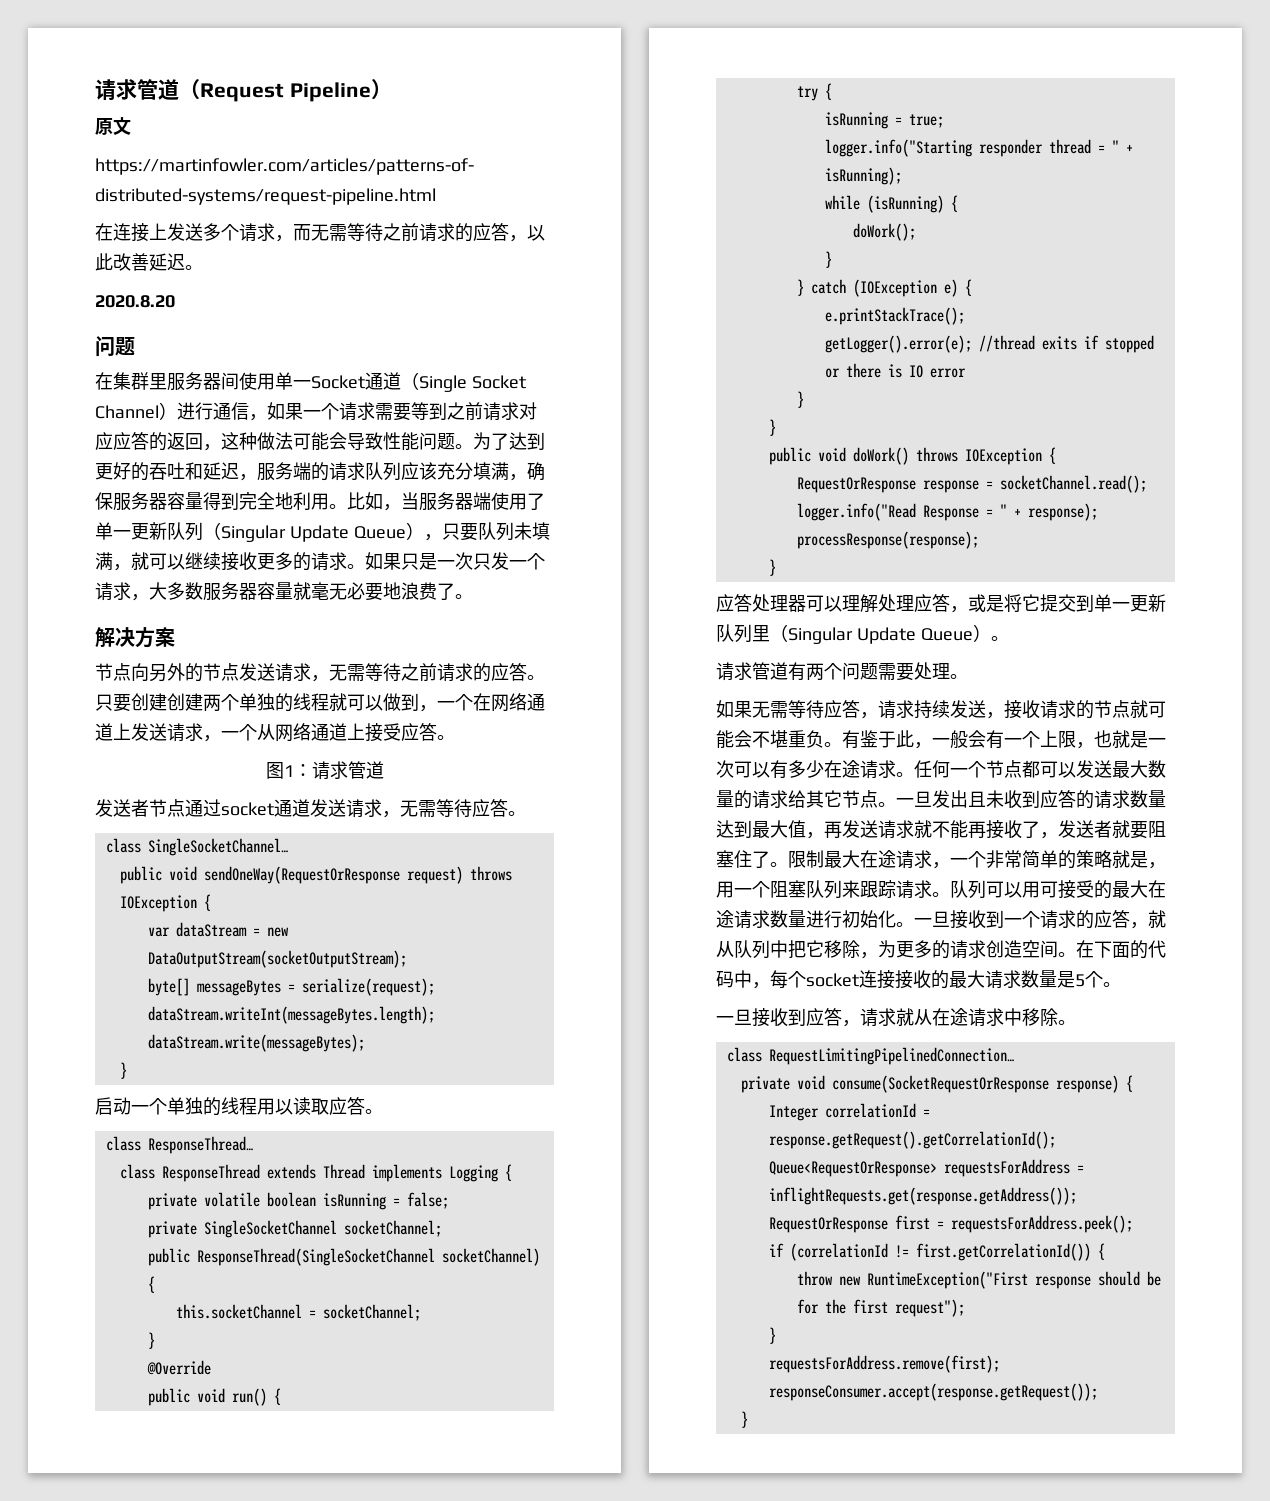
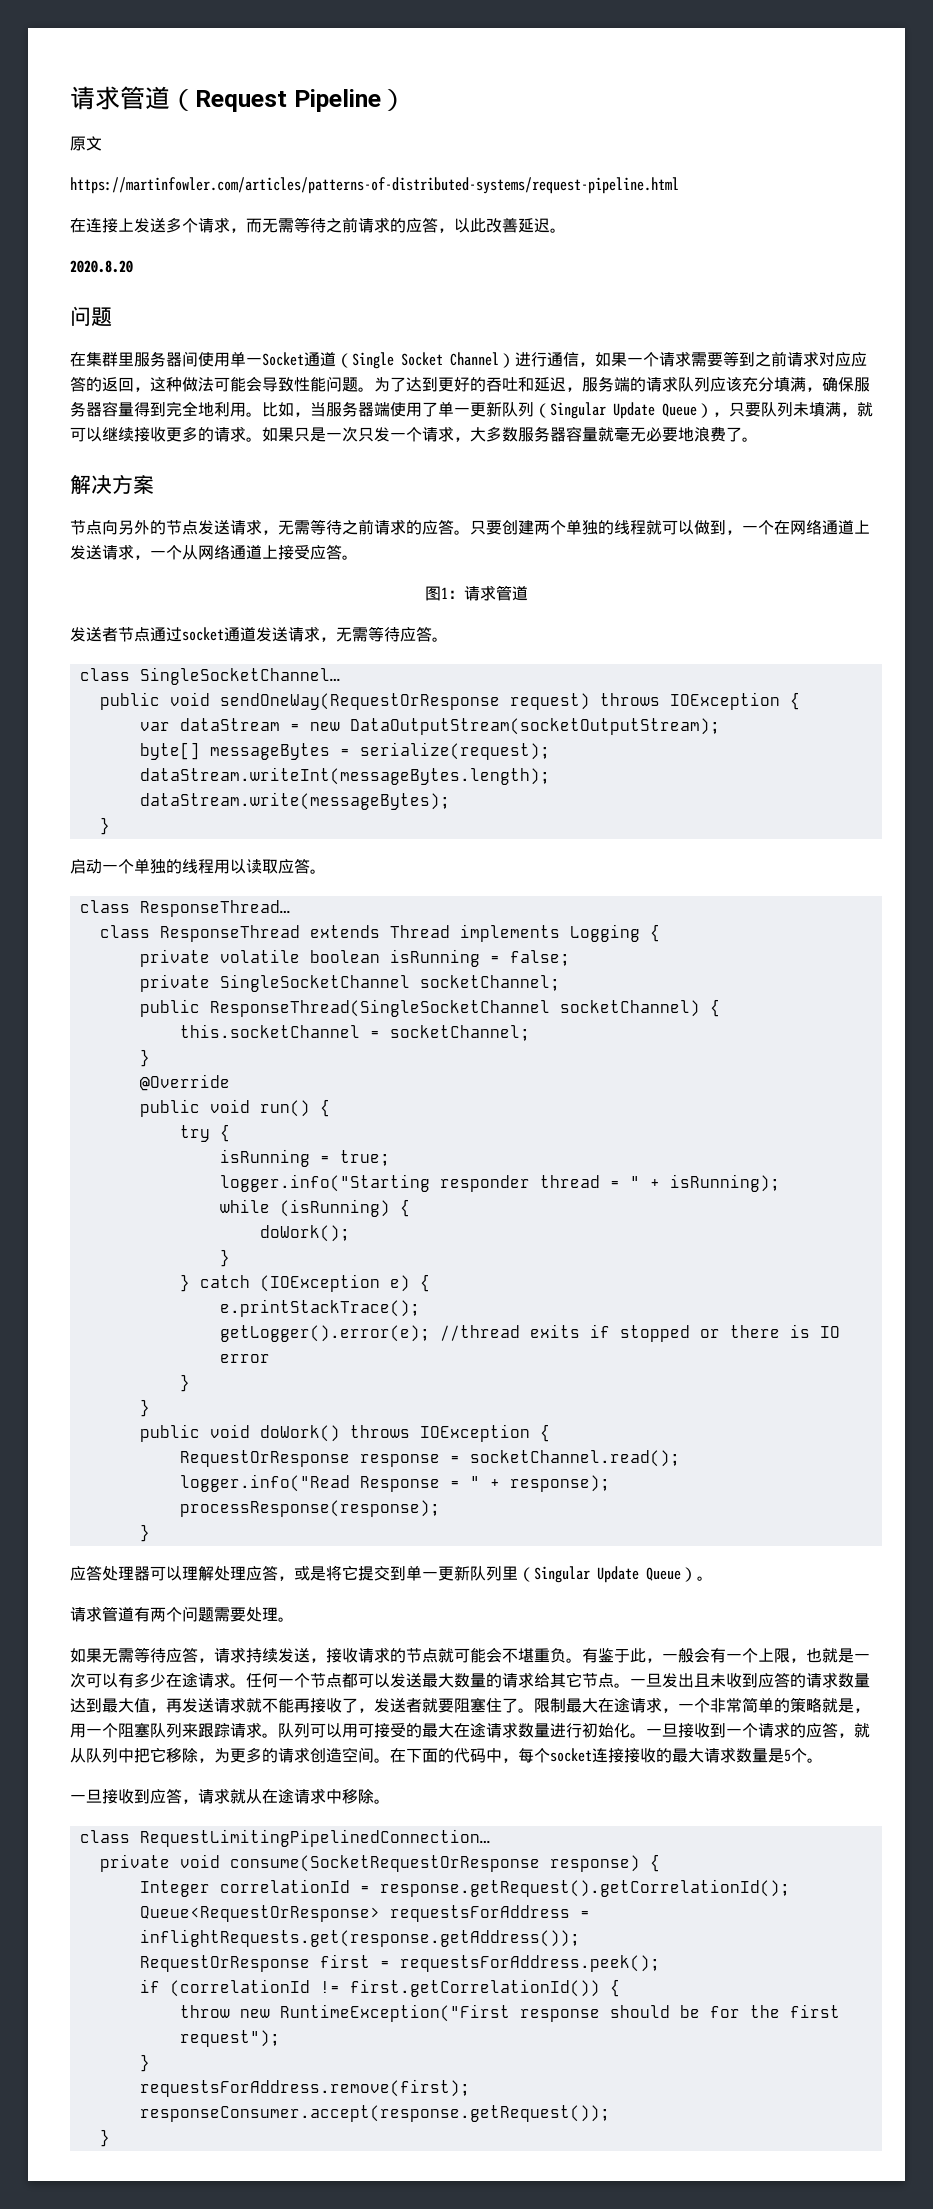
- 只要创建创建两个单独的线程就可以做到，一个在网络通道上发送请求，一个从网络通道上接受应答。
+ 只要创建两个单独的线程就可以做到，一个在网络通道上发送请求，一个从网络通道上接受应答。

